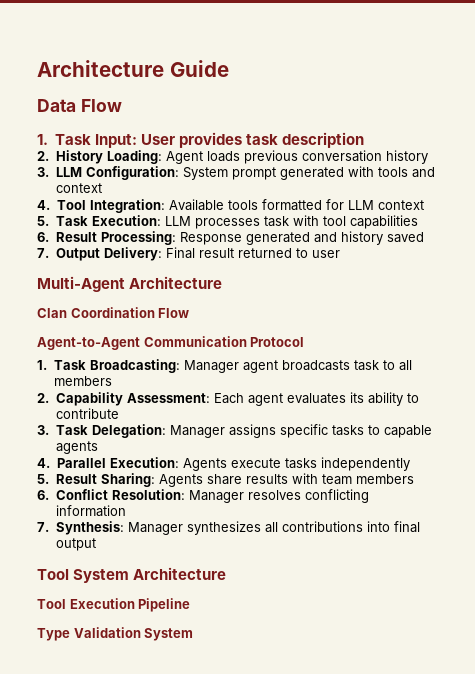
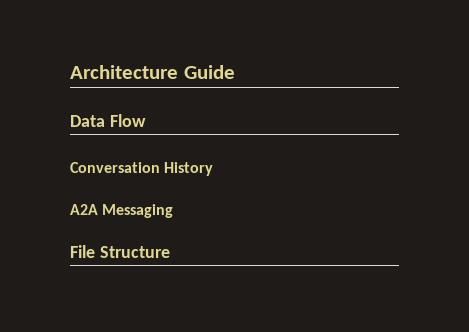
- 1. Task Input: User provides task description
- 2. History Loading: Agent loads previous conversation history
- 3. LLM Configuration: System prompt generated with tools and context
- 4. Tool Integration: Available tools formatted for LLM context
- 5. Task Execution: LLM processes task with tool capabilities
- 6. Result Processing: Response generated and history saved
- 7. Output Delivery: Final result returned to user
- Multi-Agent Architecture
- Clan Coordination Flow
- Agent-to-Agent Communication Protocol
- 1. Task Broadcasting: Manager agent broadcasts task to all members
- 2. Capability Assessment: Each agent evaluates its ability to contribute
- 3. Task Delegation: Manager assigns specific tasks to capable agents
- 4. Parallel Execution: Agents execute tasks independently
- 5. Result Sharing: Agents share results with team members
- 6. Conflict Resolution: Manager resolves conflicting information
- 7. Synthesis: Manager synthesizes all contributions into final output
- Tool System Architecture
- Tool Execution Pipeline
- Type Validation System
+ Conversation History
+ A2A Messaging
+ File Structure

